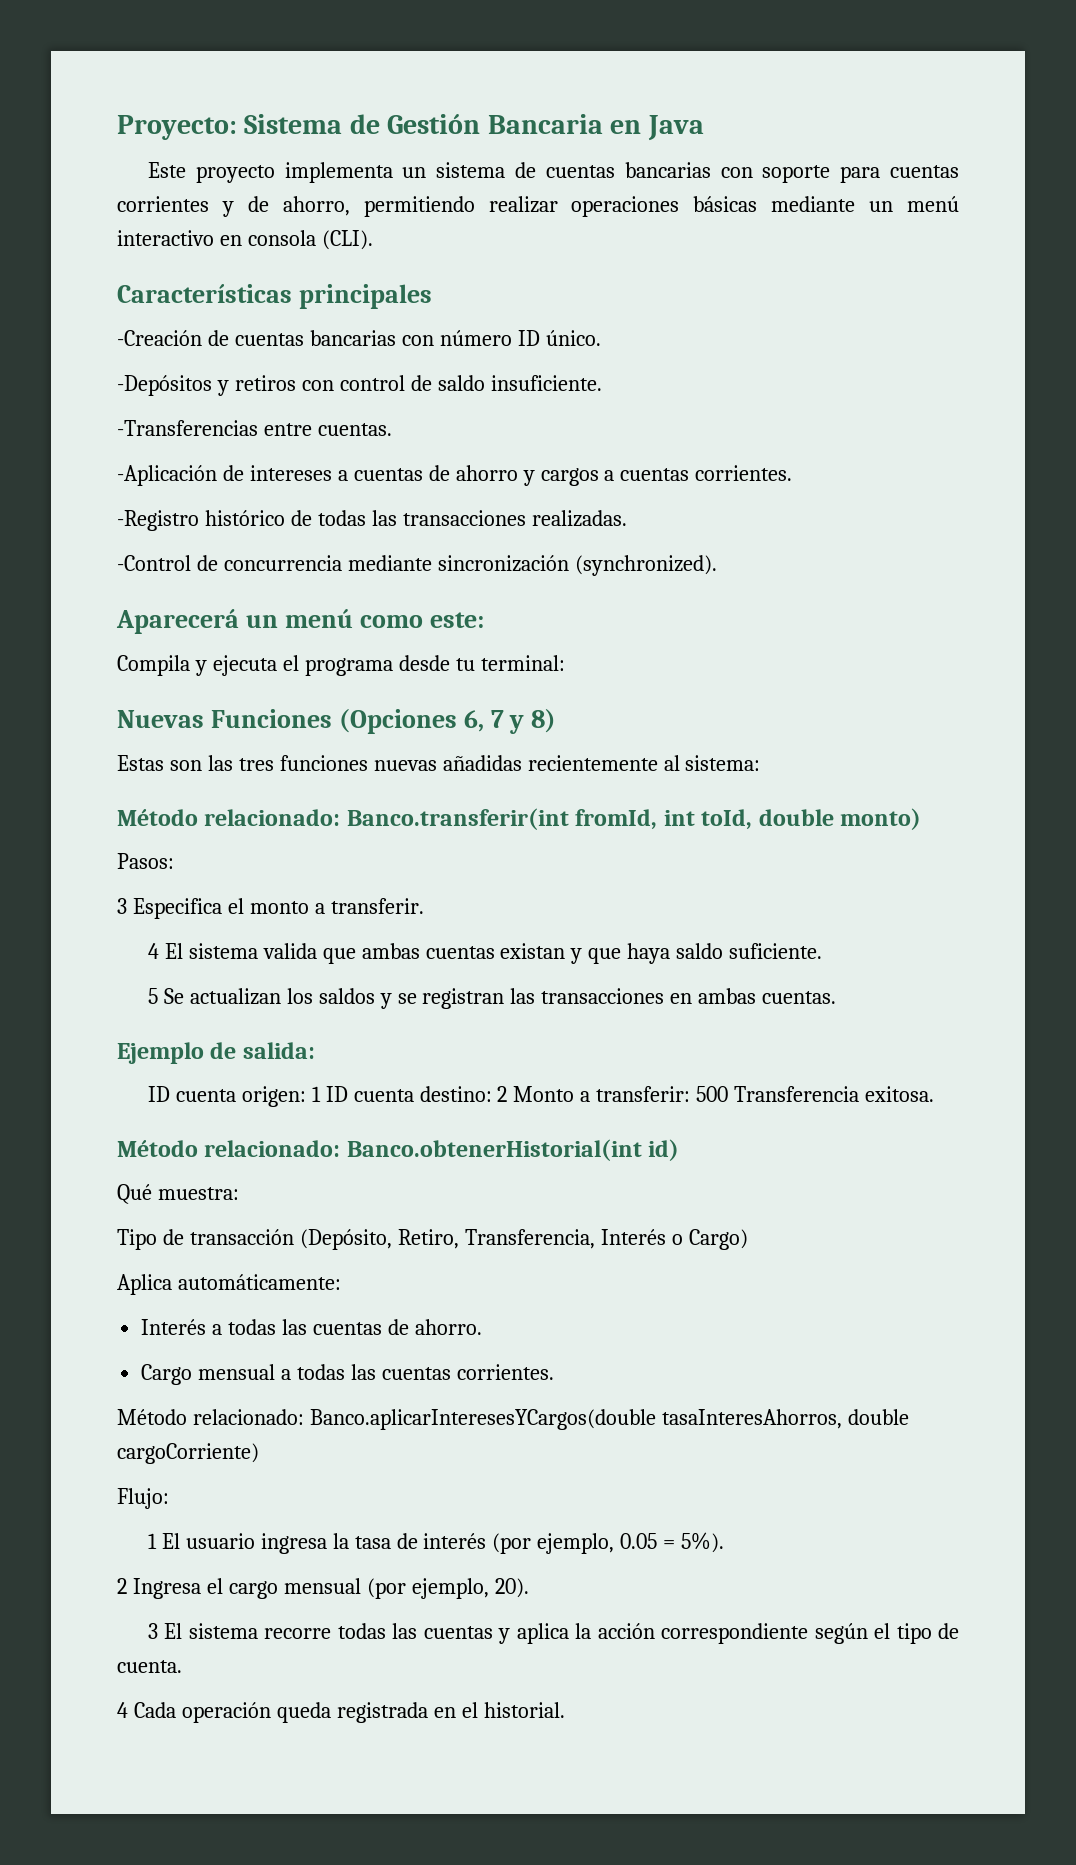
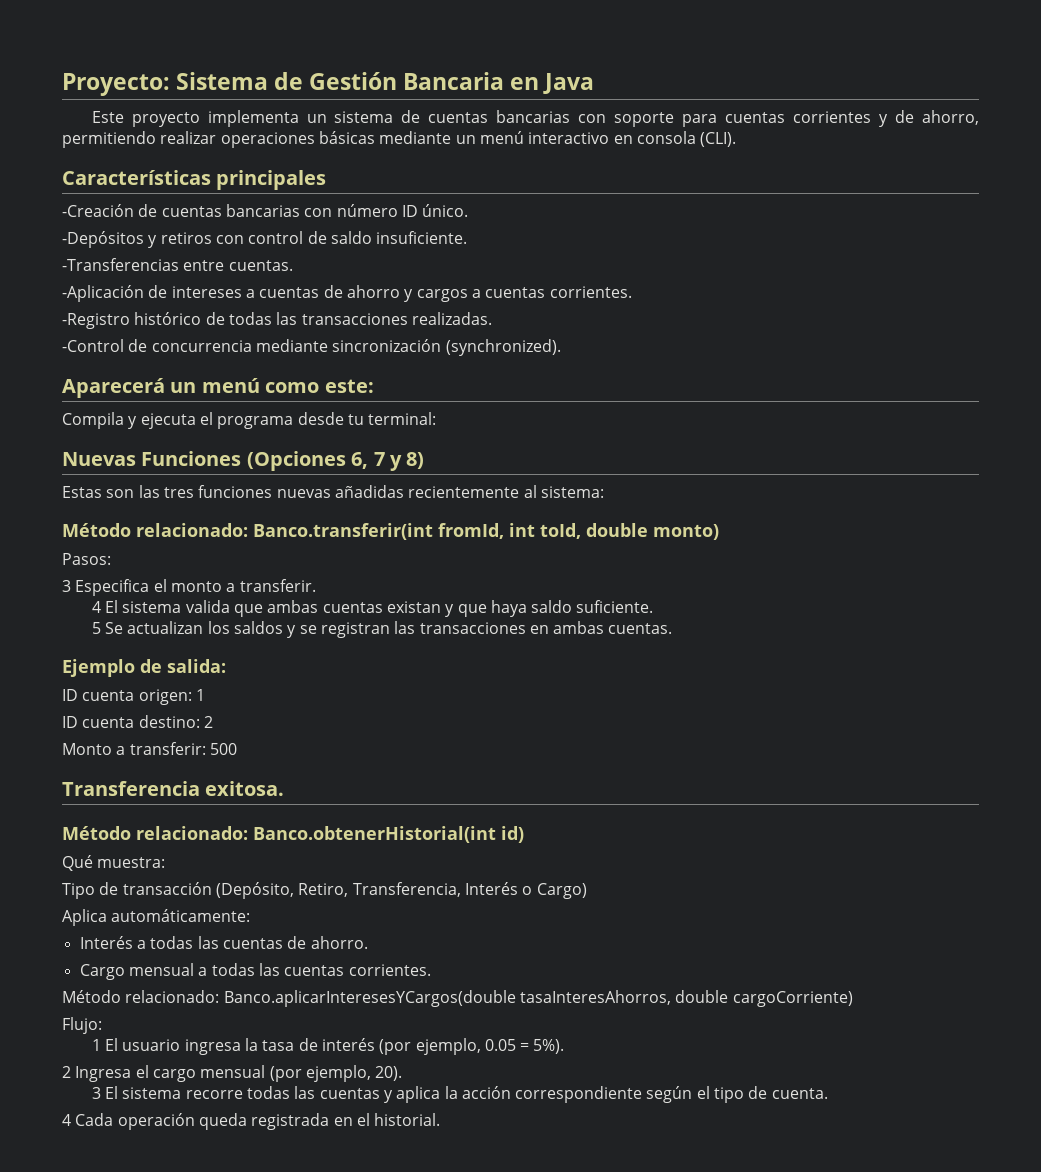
- ID cuenta origen: 1 ID cuenta destino: 2 Monto a transferir: 500 Transferencia exitosa.
+ ID cuenta origen: 1
+ ID cuenta destino: 2
+ Monto a transferir: 500
+ Transferencia exitosa.

